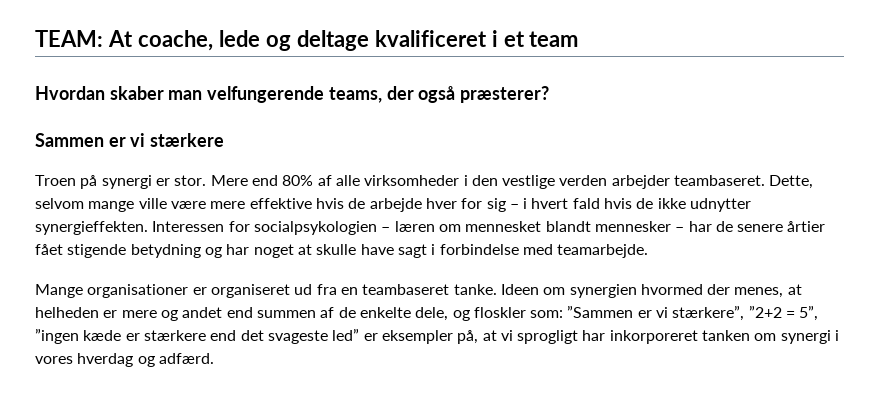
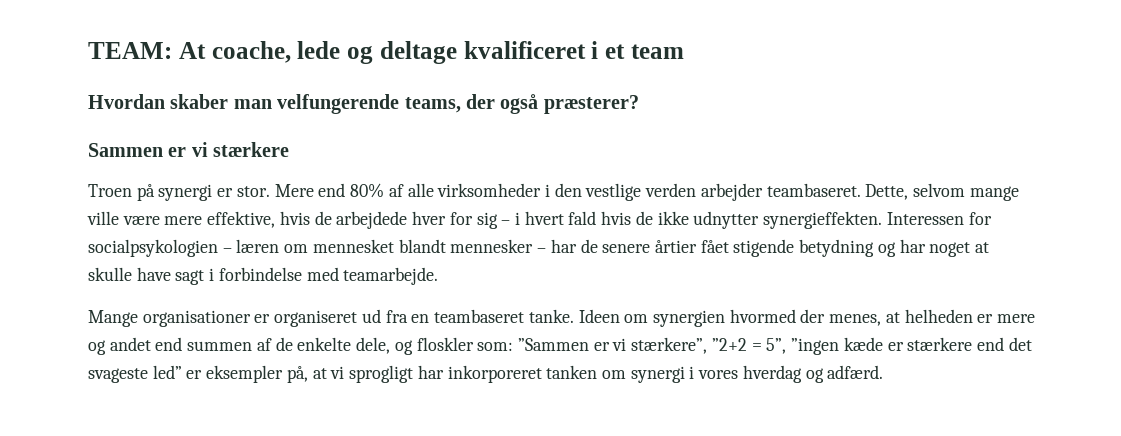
- Dette, selvom mange ville være mere effektive hvis de arbejde hver for sig – i hvert fald hvis de ikke udnytter synergieffekten.
+ Dette, selvom mange ville være mere effektive, hvis de arbejdede hver for sig – i hvert fald hvis de ikke udnytter synergieffekten.

